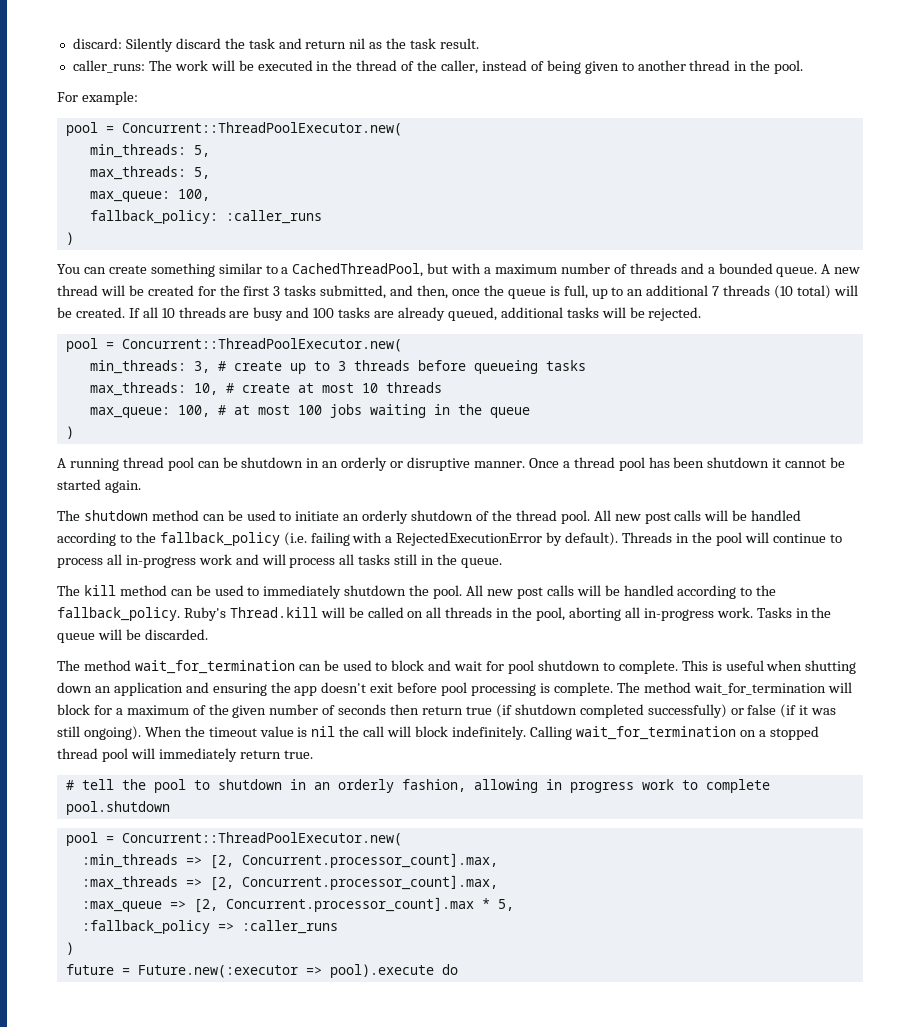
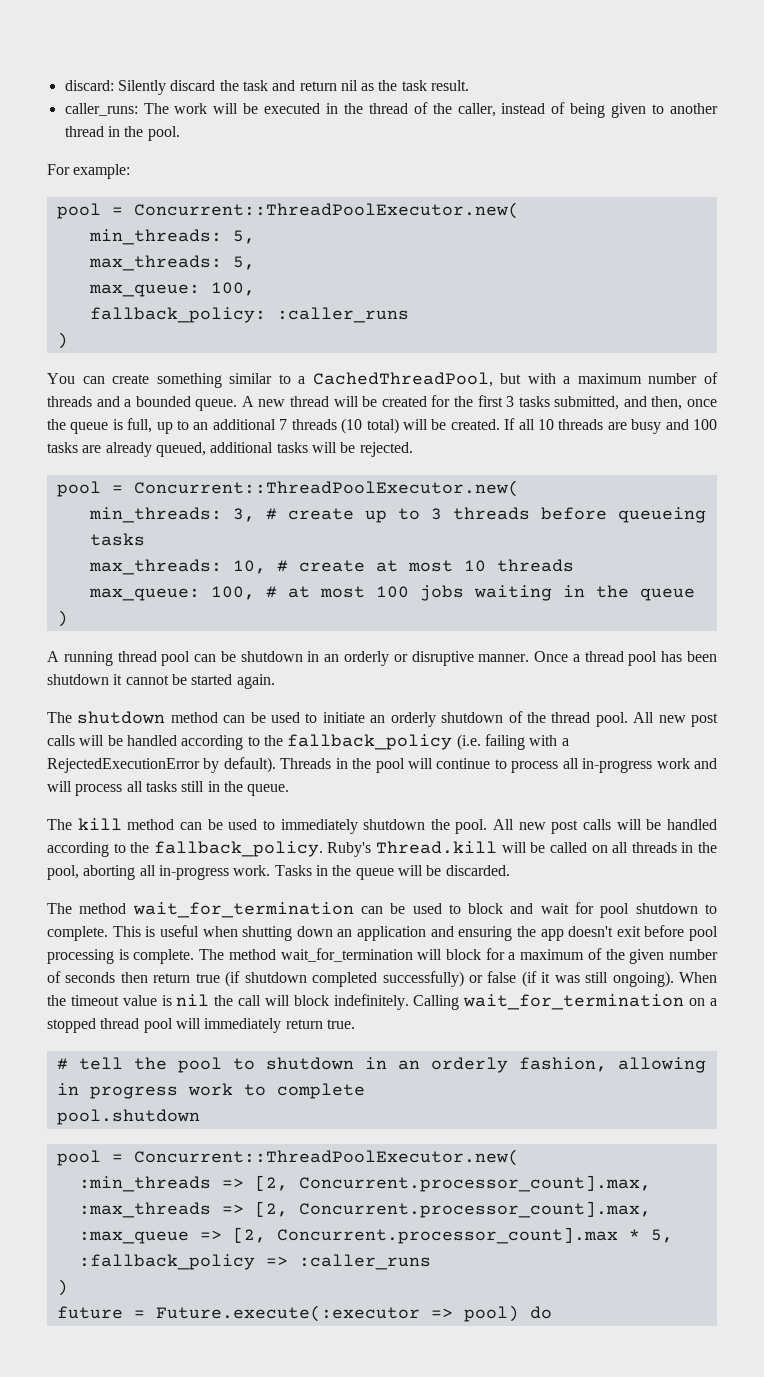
- future = Future.new(:executor => pool).execute do
+ future = Future.execute(:executor => pool) do

